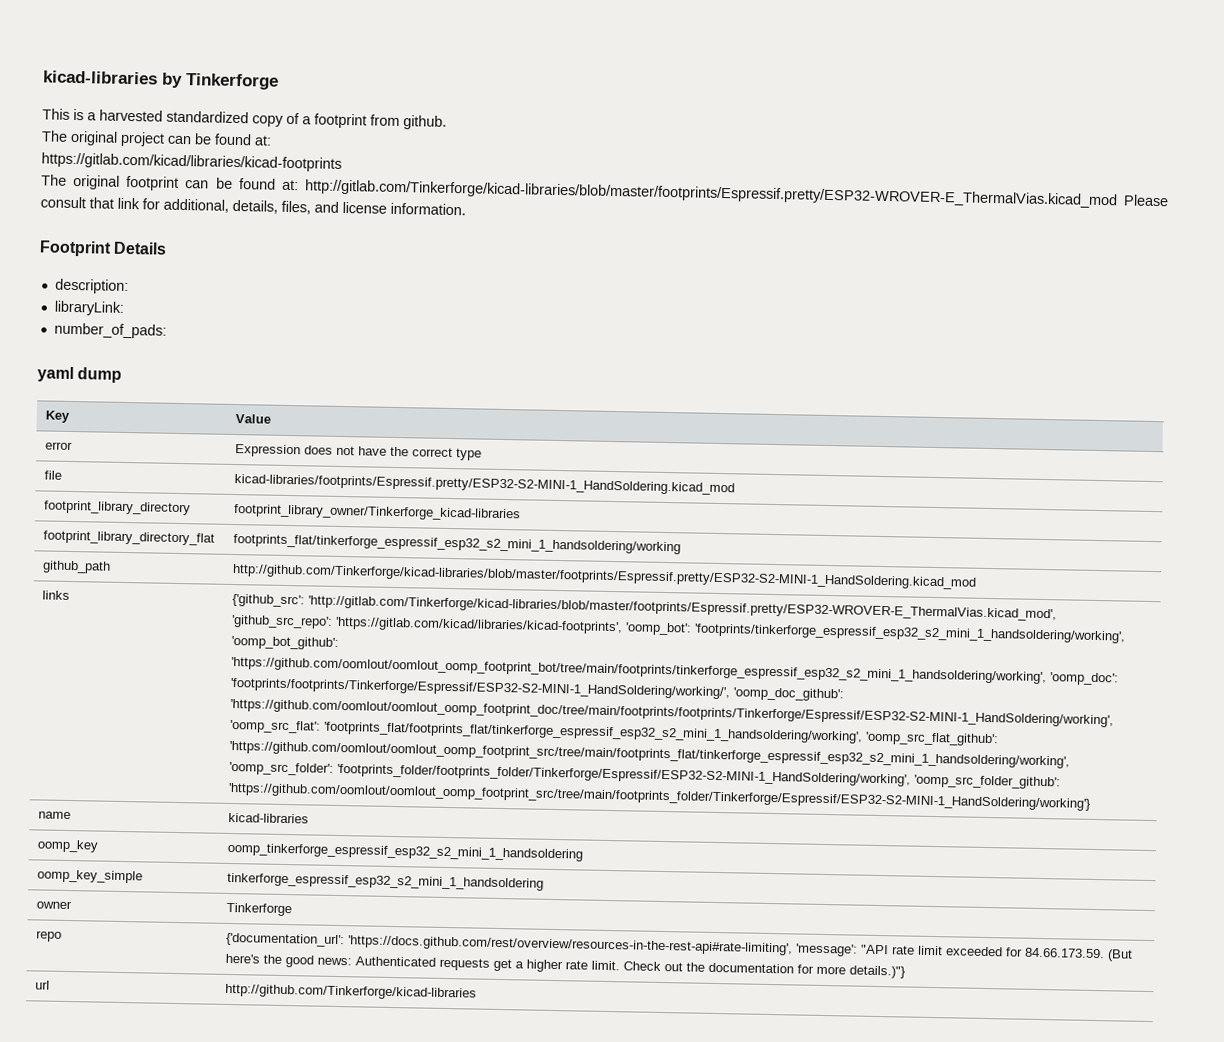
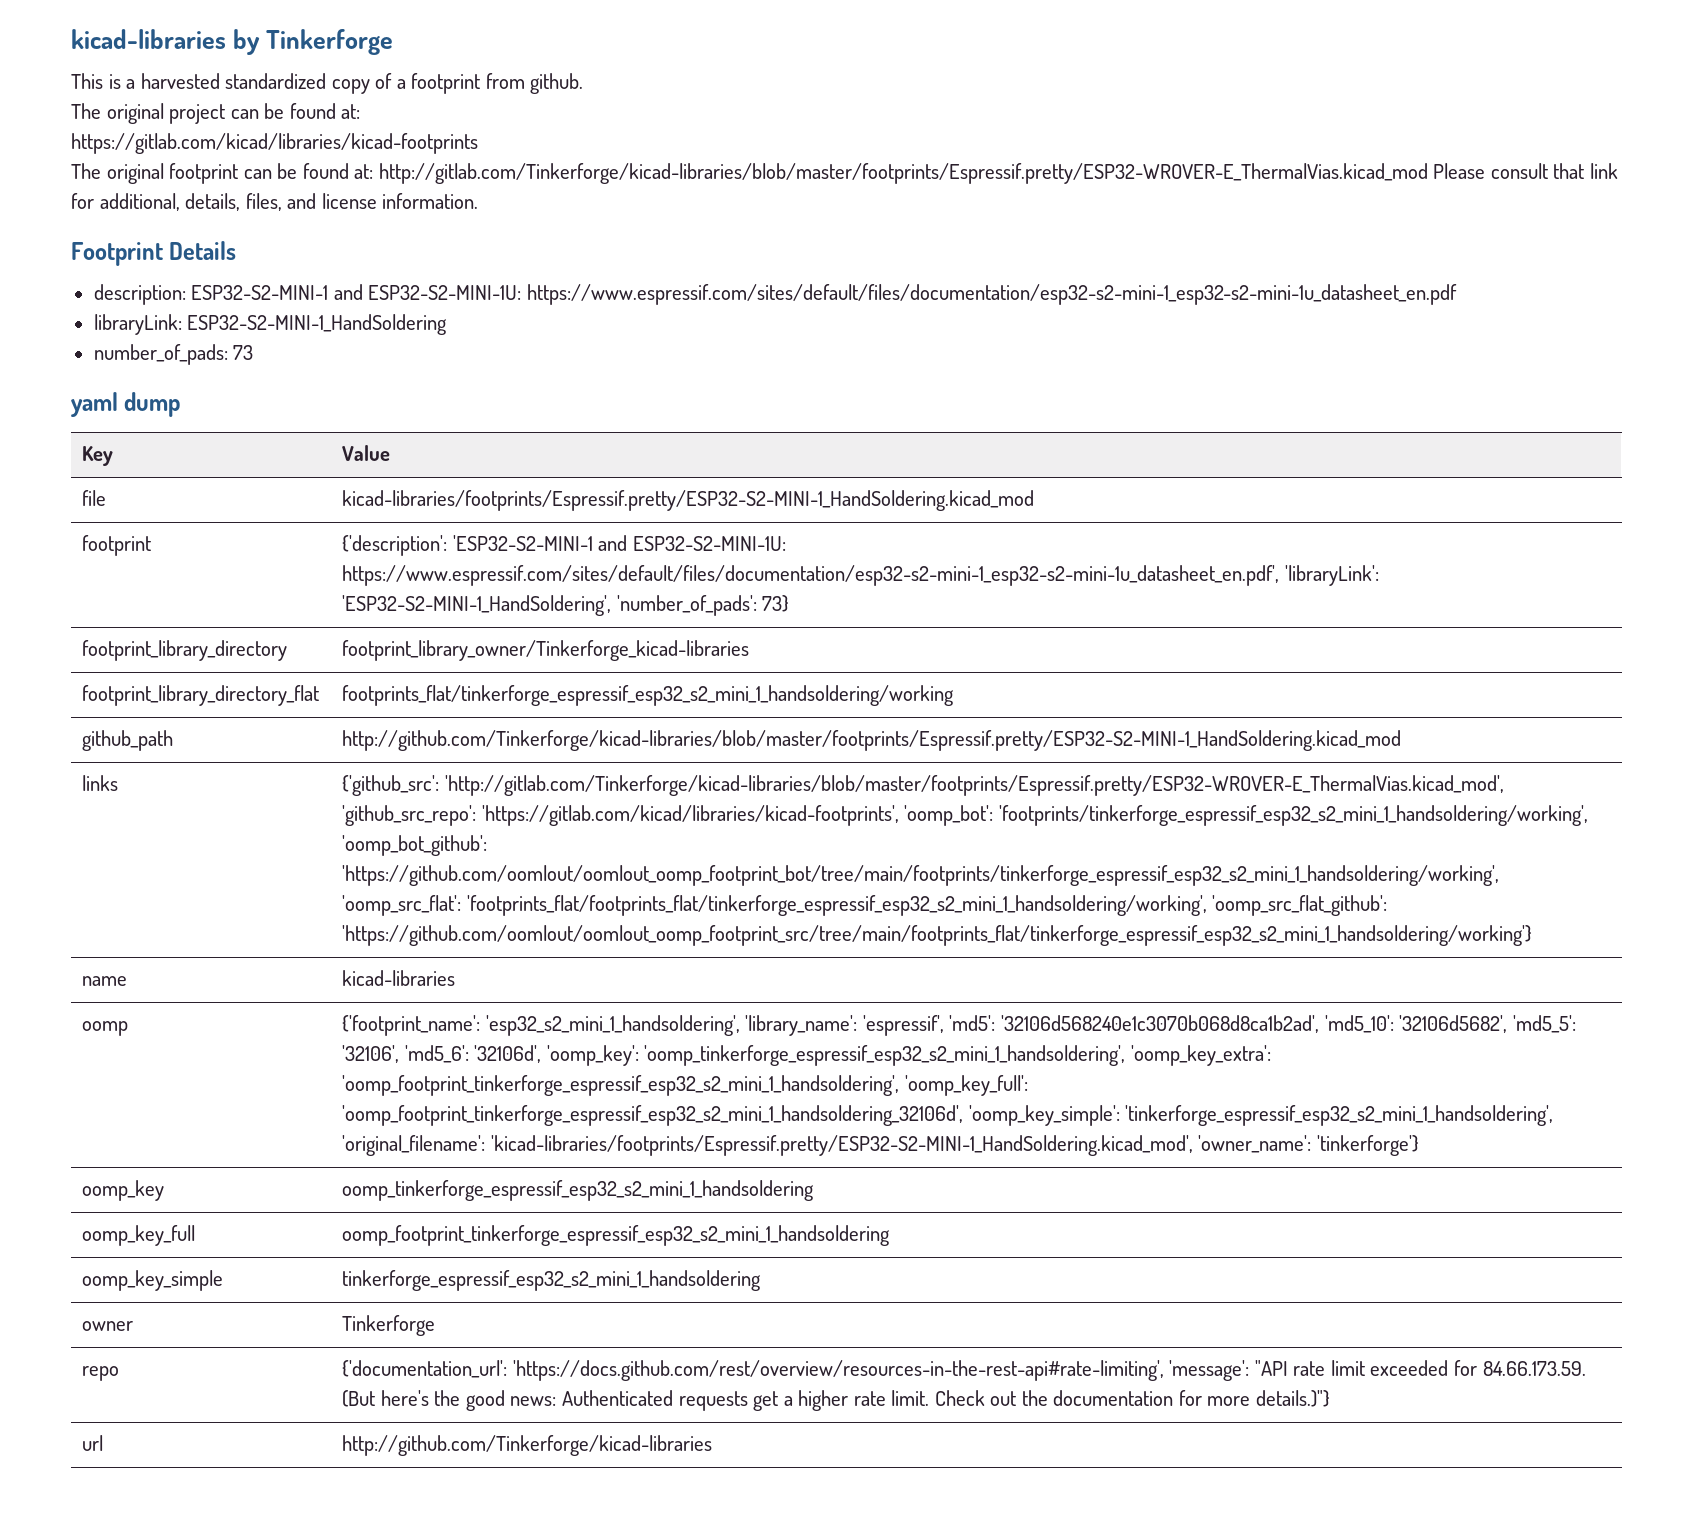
- description:
+ description: ESP32-S2-MINI-1 and ESP32-S2-MINI-1U: https://www.espressif.com/sites/default/files/documentation/esp32-s2-mini-1_esp32-s2-mini-1u_datasheet_en.pdf
- libraryLink:
+ libraryLink: ESP32-S2-MINI-1_HandSoldering
- number_of_pads:
+ number_of_pads: 73
- error | Expression does not have the correct type
  file | kicad-libraries/footprints/Espressif.pretty/ESP32-S2-MINI-1_HandSoldering.kicad_mod
+ footprint | {'description': 'ESP32-S2-MINI-1 and ESP32-S2-MINI-1U: https://www.espressif.com/sites/default/files/documentation/esp32-s2-mini-1_esp32-s2-mini-1u_datasheet_en.pdf', 'libraryLink': 'ESP32-S2-MINI-1_HandSoldering', 'number_of_pads': 73}
- links | {'github_src': 'http://gitlab.com/Tinkerforge/kicad-libraries/blob/master/footprints/Espressif.pretty/ESP32-WROVER-E_ThermalVias.kicad_mod', 'github_src_repo': 'https://gitlab.com/kicad/libraries/kicad-footprints', 'oomp_bot': 'footprints/tinkerforge_espressif_esp32_s2_mini_1_handsoldering/working', 'oomp_bot_github': 'https://github.com/oomlout/oomlout_oomp_footprint_bot/tree/main/footprints/tinkerforge_espressif_esp32_s2_mini_1_handsoldering/working', 'oomp_doc': 'footprints/footprints/Tinkerforge/Espressif/ESP32-S2-MINI-1_HandSoldering/working/', 'oomp_doc_github': 'https://github.com/oomlout/oomlout_oomp_footprint_doc/tree/main/footprints/footprints/Tinkerforge/Espressif/ESP32-S2-MINI-1_HandSoldering/working', 'oomp_src_flat': 'footprints_flat/footprints_flat/tinkerforge_espressif_esp32_s2_mini_1_handsoldering/working', 'oomp_src_flat_github': 'https://github.com/oomlout/oomlout_oomp_footprint_src/tree/main/footprints_flat/tinkerforge_espressif_esp32_s2_mini_1_handsoldering/working', 'oomp_src_folder': 'footprints_folder/footprints_folder/Tinkerforge/Espressif/ESP32-S2-MINI-1_HandSoldering/working', 'oomp_src_folder_github': 'https://github.com/oomlout/oomlout_oomp_footprint_src/tree/main/footprints_folder/Tinkerforge/Espressif/ESP32-S2-MINI-1_HandSoldering/working'}
+ links | {'github_src': 'http://gitlab.com/Tinkerforge/kicad-libraries/blob/master/footprints/Espressif.pretty/ESP32-WROVER-E_ThermalVias.kicad_mod', 'github_src_repo': 'https://gitlab.com/kicad/libraries/kicad-footprints', 'oomp_bot': 'footprints/tinkerforge_espressif_esp32_s2_mini_1_handsoldering/working', 'oomp_bot_github': 'https://github.com/oomlout/oomlout_oomp_footprint_bot/tree/main/footprints/tinkerforge_espressif_esp32_s2_mini_1_handsoldering/working', 'oomp_src_flat': 'footprints_flat/footprints_flat/tinkerforge_espressif_esp32_s2_mini_1_handsoldering/working', 'oomp_src_flat_github': 'https://github.com/oomlout/oomlout_oomp_footprint_src/tree/main/footprints_flat/tinkerforge_espressif_esp32_s2_mini_1_handsoldering/working'}
  name | kicad-libraries
+ oomp | {'footprint_name': 'esp32_s2_mini_1_handsoldering', 'library_name': 'espressif', 'md5': '32106d568240e1c3070b068d8ca1b2ad', 'md5_10': '32106d5682', 'md5_5': '32106', 'md5_6': '32106d', 'oomp_key': 'oomp_tinkerforge_espressif_esp32_s2_mini_1_handsoldering', 'oomp_key_extra': 'oomp_footprint_tinkerforge_espressif_esp32_s2_mini_1_handsoldering', 'oomp_key_full': 'oomp_footprint_tinkerforge_espressif_esp32_s2_mini_1_handsoldering_32106d', 'oomp_key_simple': 'tinkerforge_espressif_esp32_s2_mini_1_handsoldering', 'original_filename': 'kicad-libraries/footprints/Espressif.pretty/ESP32-S2-MINI-1_HandSoldering.kicad_mod', 'owner_name': 'tinkerforge'}
+ oomp_key_full | oomp_footprint_tinkerforge_espressif_esp32_s2_mini_1_handsoldering

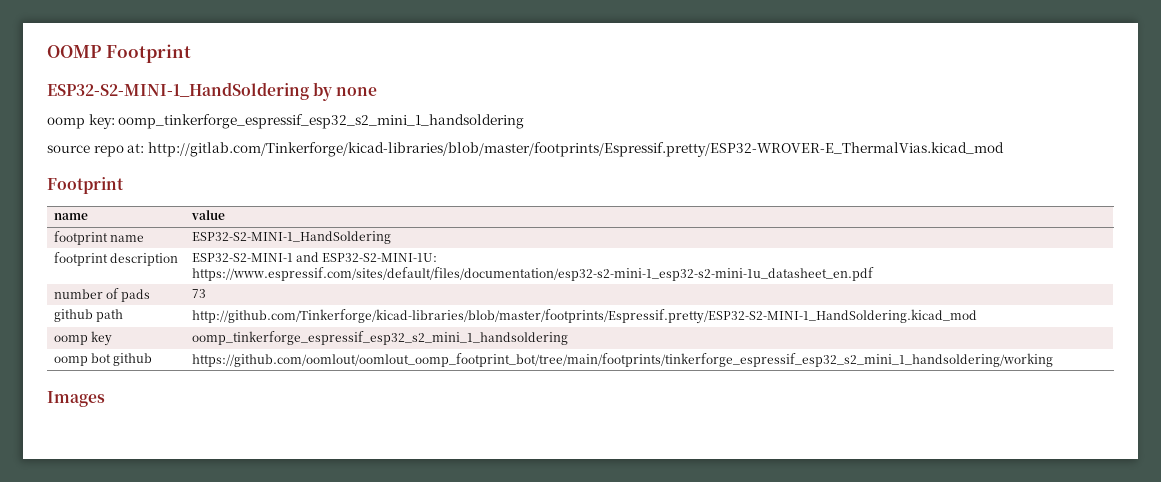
- kicad-libraries by Tinkerforge
- This is a harvested standardized copy of a footprint from github.
- The original project can be found at:
- https://gitlab.com/kicad/libraries/kicad-footprints
- The original footprint can be found at: http://gitlab.com/Tinkerforge/kicad-libraries/blob/master/footprints/Espressif.pretty/ESP32-WROVER-E_ThermalVias.kicad_mod Please consult that link for additional, details, files, and license information.
- Footprint Details
- description: ESP32-S2-MINI-1 and ESP32-S2-MINI-1U: https://www.espressif.com/sites/default/files/documentation/esp32-s2-mini-1_esp32-s2-mini-1u_datasheet_en.pdf
- libraryLink: ESP32-S2-MINI-1_HandSoldering
- number_of_pads: 73
- yaml dump
- Key | Value
- file | kicad-libraries/footprints/Espressif.pretty/ESP32-S2-MINI-1_HandSoldering.kicad_mod
- footprint | {'description': 'ESP32-S2-MINI-1 and ESP32-S2-MINI-1U: https://www.espressif.com/sites/default/files/documentation/esp32-s2-mini-1_esp32-s2-mini-1u_datasheet_en.pdf', 'libraryLink': 'ESP32-S2-MINI-1_HandSoldering', 'number_of_pads': 73}
- footprint_library_directory | footprint_library_owner/Tinkerforge_kicad-libraries
- footprint_library_directory_flat | footprints_flat/tinkerforge_espressif_esp32_s2_mini_1_handsoldering/working
- github_path | http://github.com/Tinkerforge/kicad-libraries/blob/master/footprints/Espressif.pretty/ESP32-S2-MINI-1_HandSoldering.kicad_mod
- links | {'github_src': 'http://gitlab.com/Tinkerforge/kicad-libraries/blob/master/footprints/Espressif.pretty/ESP32-WROVER-E_ThermalVias.kicad_mod', 'github_src_repo': 'https://gitlab.com/kicad/libraries/kicad-footprints', 'oomp_bot': 'footprints/tinkerforge_espressif_esp32_s2_mini_1_handsoldering/working', 'oomp_bot_github': 'https://github.com/oomlout/oomlout_oomp_footprint_bot/tree/main/footprints/tinkerforge_espressif_esp32_s2_mini_1_handsoldering/working', 'oomp_src_flat': 'footprints_flat/footprints_flat/tinkerforge_espressif_esp32_s2_mini_1_handsoldering/working', 'oomp_src_flat_github': 'https://github.com/oomlout/oomlout_oomp_footprint_src/tree/main/footprints_flat/tinkerforge_espressif_esp32_s2_mini_1_handsoldering/working'}
- name | kicad-libraries
- oomp | {'footprint_name': 'esp32_s2_mini_1_handsoldering', 'library_name': 'espressif', 'md5': '32106d568240e1c3070b068d8ca1b2ad', 'md5_10': '32106d5682', 'md5_5': '32106', 'md5_6': '32106d', 'oomp_key': 'oomp_tinkerforge_espressif_esp32_s2_mini_1_handsoldering', 'oomp_key_extra': 'oomp_footprint_tinkerforge_espressif_esp32_s2_mini_1_handsoldering', 'oomp_key_full': 'oomp_footprint_tinkerforge_espressif_esp32_s2_mini_1_handsoldering_32106d', 'oomp_key_simple': 'tinkerforge_espressif_esp32_s2_mini_1_handsoldering', 'original_filename': 'kicad-libraries/footprints/Espressif.pretty/ESP32-S2-MINI-1_HandSoldering.kicad_mod', 'owner_name': 'tinkerforge'}
- oomp_key | oomp_tinkerforge_espressif_esp32_s2_mini_1_handsoldering
- oomp_key_full | oomp_footprint_tinkerforge_espressif_esp32_s2_mini_1_handsoldering
- oomp_key_simple | tinkerforge_espressif_esp32_s2_mini_1_handsoldering
- owner | Tinkerforge
- repo | {'documentation_url': 'https://docs.github.com/rest/overview/resources-in-the-rest-api#rate-limiting', 'message': "API rate limit exceeded for 84.66.173.59. (But here's the good news: Authenticated requests get a higher rate limit. Check out the documentation for more details.)"}
- url | http://github.com/Tinkerforge/kicad-libraries
+ OOMP Footprint
+ ESP32-S2-MINI-1_HandSoldering by none
+ oomp key: oomp_tinkerforge_espressif_esp32_s2_mini_1_handsoldering
+ source repo at: http://gitlab.com/Tinkerforge/kicad-libraries/blob/master/footprints/Espressif.pretty/ESP32-WROVER-E_ThermalVias.kicad_mod
+ Footprint
+ name | value
+ footprint name | ESP32-S2-MINI-1_HandSoldering
+ footprint description | ESP32-S2-MINI-1 and ESP32-S2-MINI-1U: https://www.espressif.com/sites/default/files/documentation/esp32-s2-mini-1_esp32-s2-mini-1u_datasheet_en.pdf
+ number of pads | 73
+ github path | http://github.com/Tinkerforge/kicad-libraries/blob/master/footprints/Espressif.pretty/ESP32-S2-MINI-1_HandSoldering.kicad_mod
+ oomp key | oomp_tinkerforge_espressif_esp32_s2_mini_1_handsoldering
+ oomp bot github | https://github.com/oomlout/oomlout_oomp_footprint_bot/tree/main/footprints/tinkerforge_espressif_esp32_s2_mini_1_handsoldering/working
+ Images

